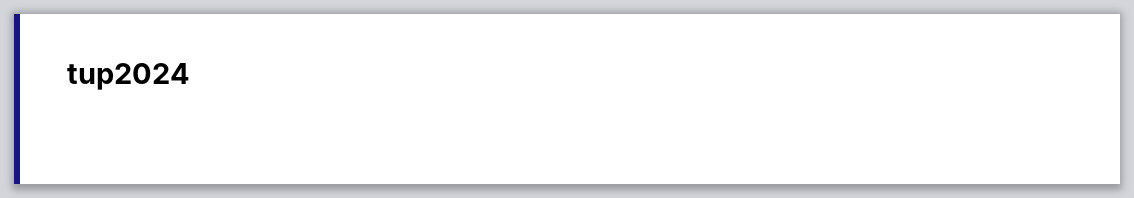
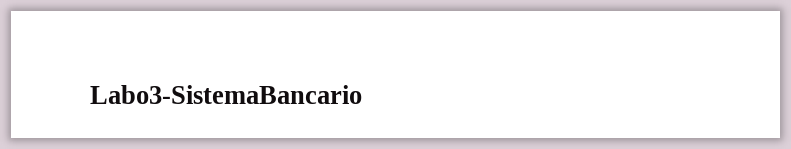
- tup2024
+ Labo3-SistemaBancario

